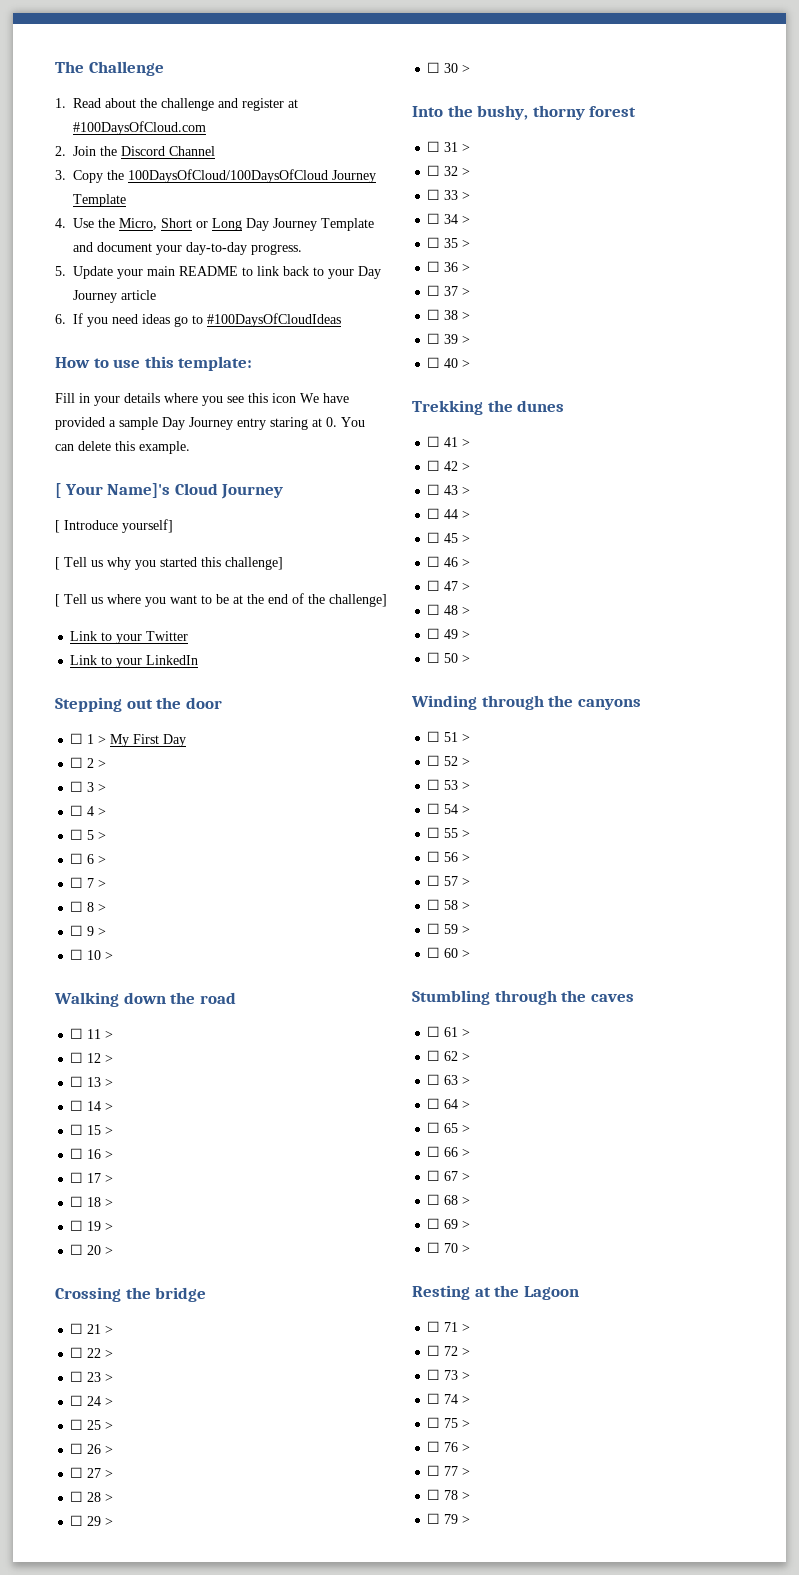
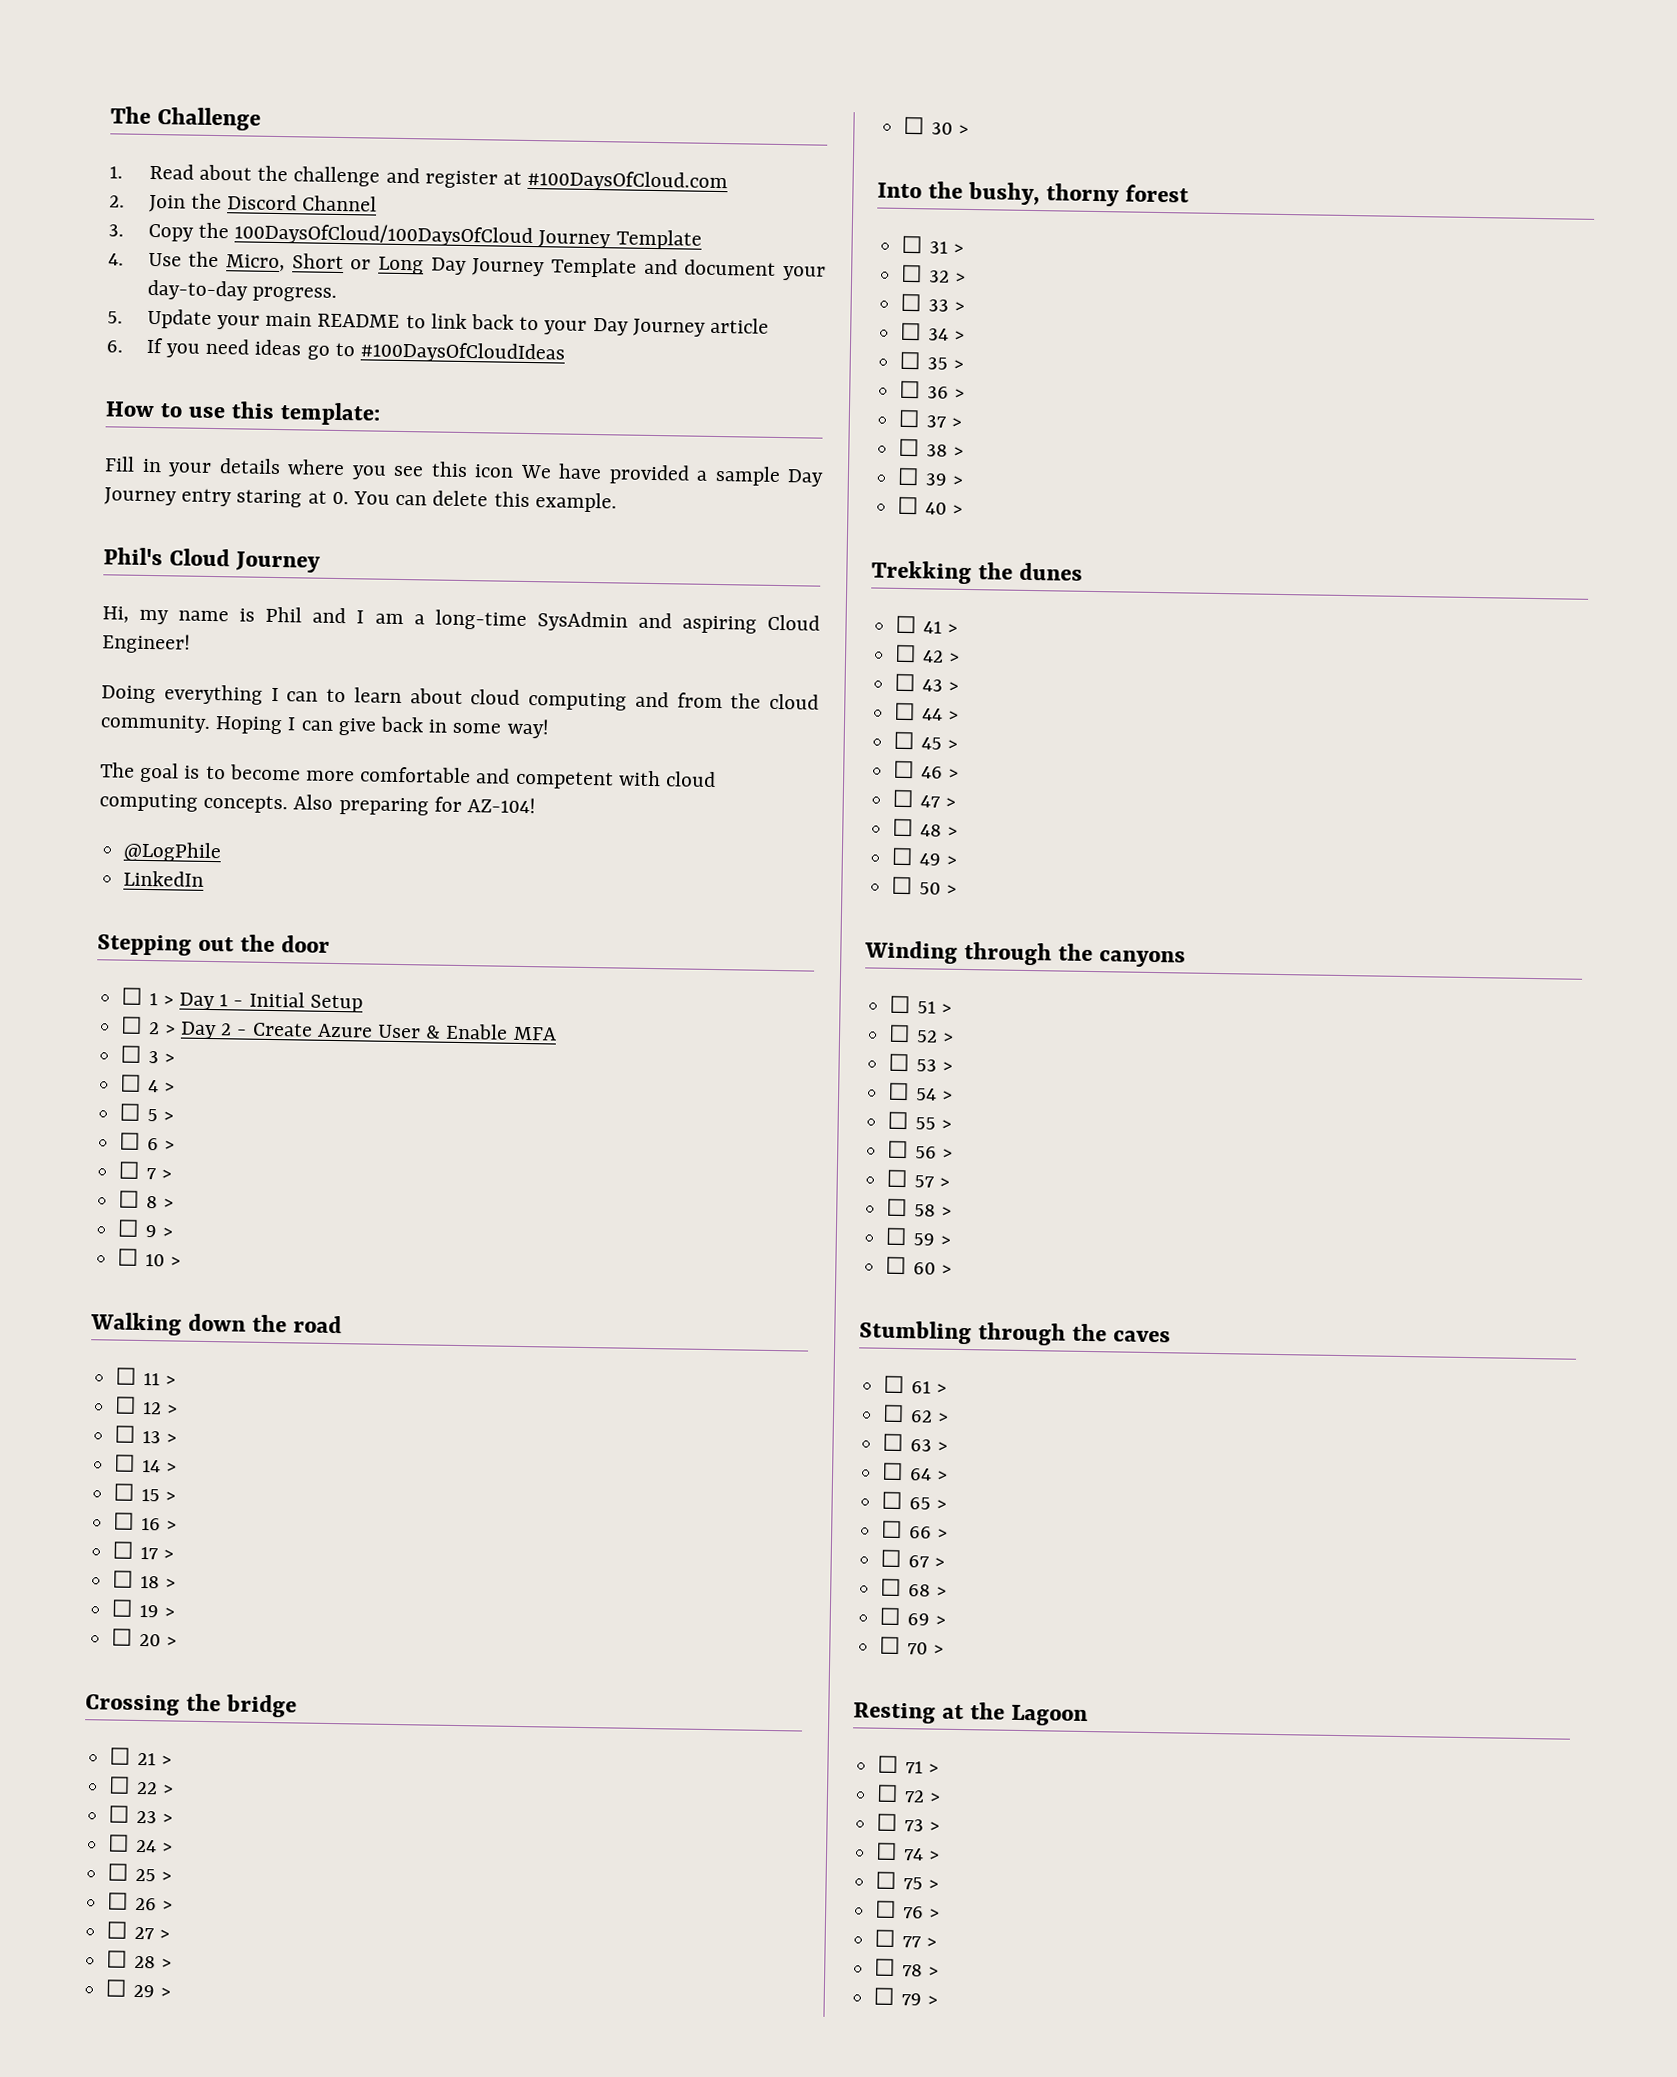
- [ Your Name]'s Cloud Journey
+ Phil's Cloud Journey
- [ Introduce yourself]
- [ Tell us why you started this challenge]
- [ Tell us where you want to be at the end of the challenge]
- Link to your Twitter
- Link to your LinkedIn
+ Hi, my name is Phil and I am a long-time SysAdmin and aspiring Cloud Engineer!
+ Doing everything I can to learn about cloud computing and from the cloud community. Hoping I can give back in some way!
+ The goal is to become more comfortable and competent with cloud computing concepts. Also preparing for AZ-104!
+ @LogPhile
+ LinkedIn
- ☐ 1 > My First Day
+ ☐ 1 > Day 1 - Initial Setup
- ☐ 2 >
+ ☐ 2 > Day 2 - Create Azure User & Enable MFA

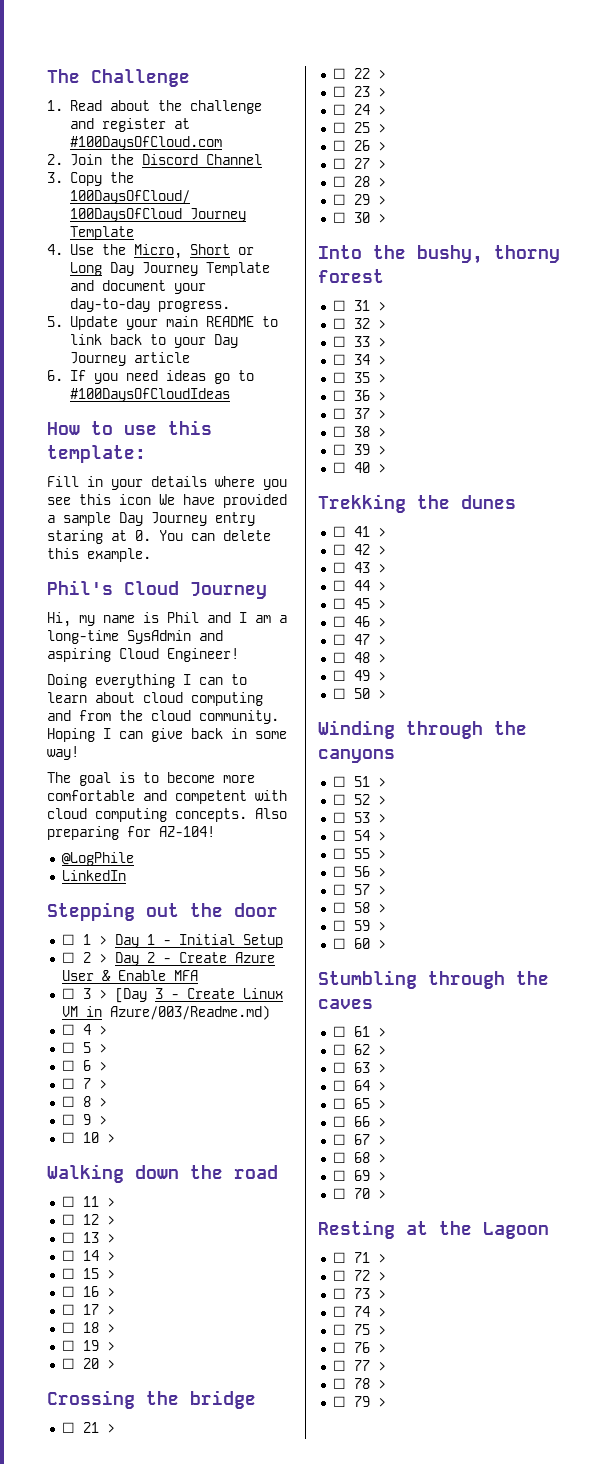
- ☐ 3 >
+ ☐ 3 > [Day 3 - Create Linux VM in Azure/003/Readme.md)

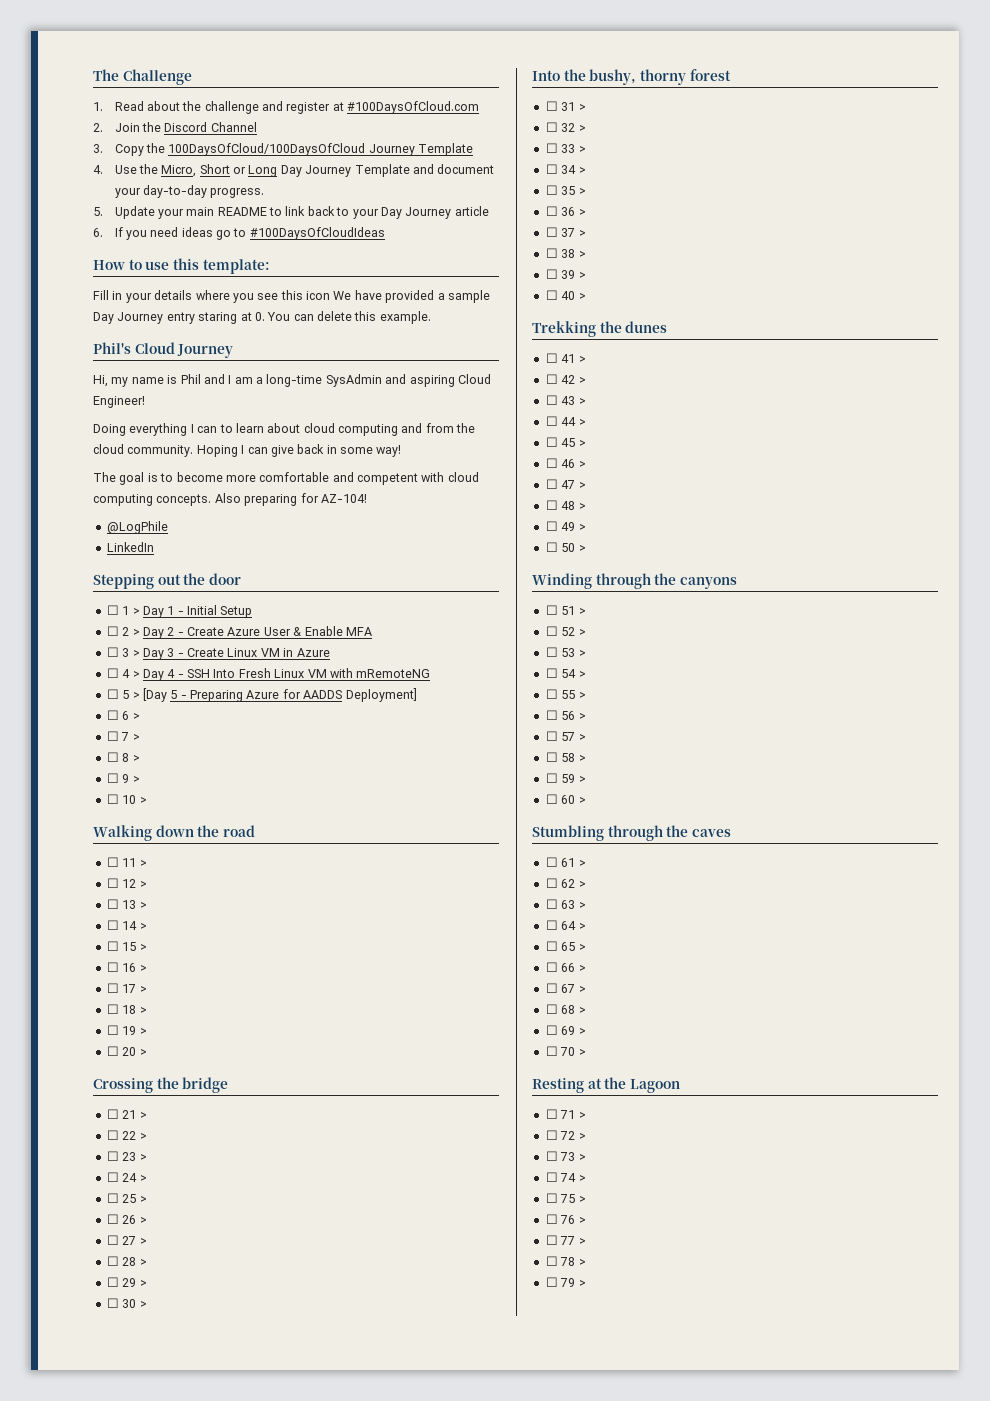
- ☐ 3 > [Day 3 - Create Linux VM in Azure/003/Readme.md)
+ ☐ 3 > Day 3 - Create Linux VM in Azure
- ☐ 4 >
- ☐ 5 >
+ ☐ 4 > Day 4 - SSH Into Fresh Linux VM with mRemoteNG
+ ☐ 5 > [Day 5 - Preparing Azure for AADDS Deployment]

